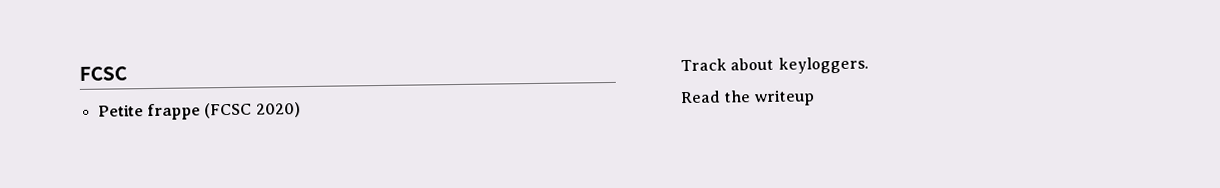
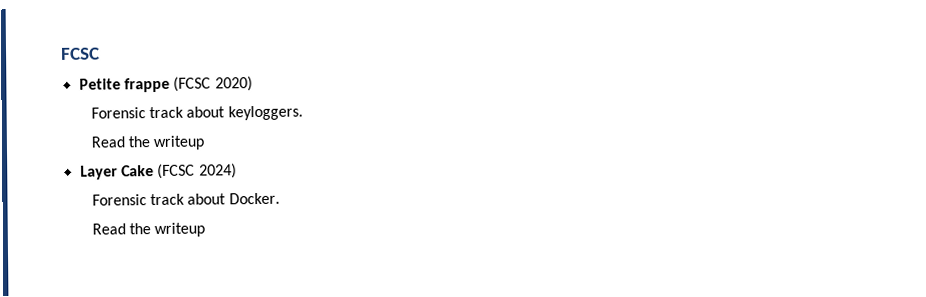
- Track about keyloggers.
+ Forensic track about keyloggers.
+ Layer Cake (FCSC 2024)
+ Forensic track about Docker.
+ Read the writeup

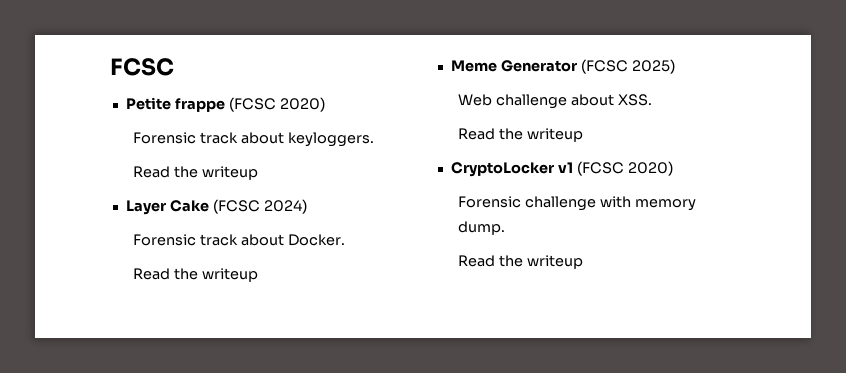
+ Meme Generator (FCSC 2025)
+ Web challenge about XSS.
+ Read the writeup
+ CryptoLocker v1 (FCSC 2020)
+ Forensic challenge with memory dump.
+ Read the writeup

